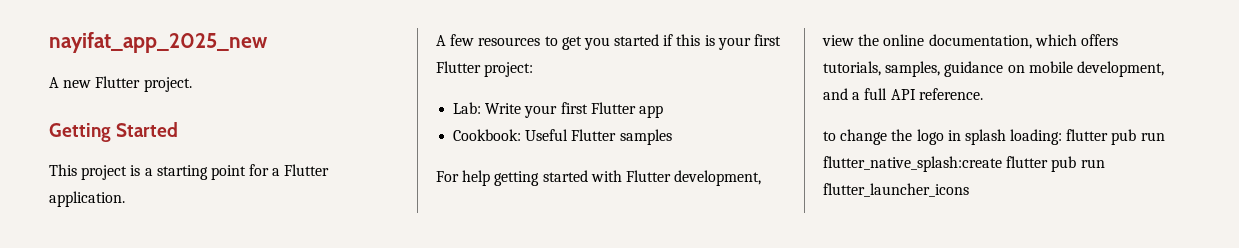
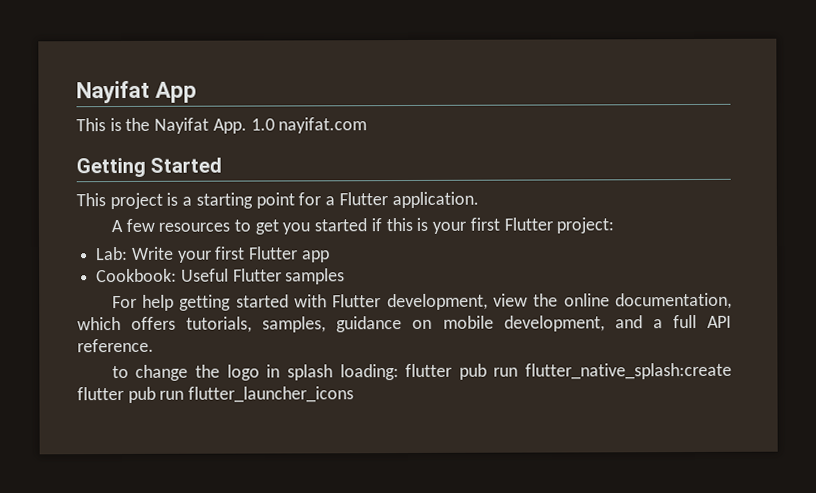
- nayifat_app_2025_new
- A new Flutter project.
+ Nayifat App
+ This is the Nayifat App. 1.0 nayifat.com

